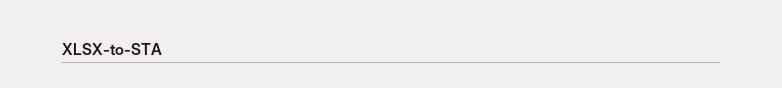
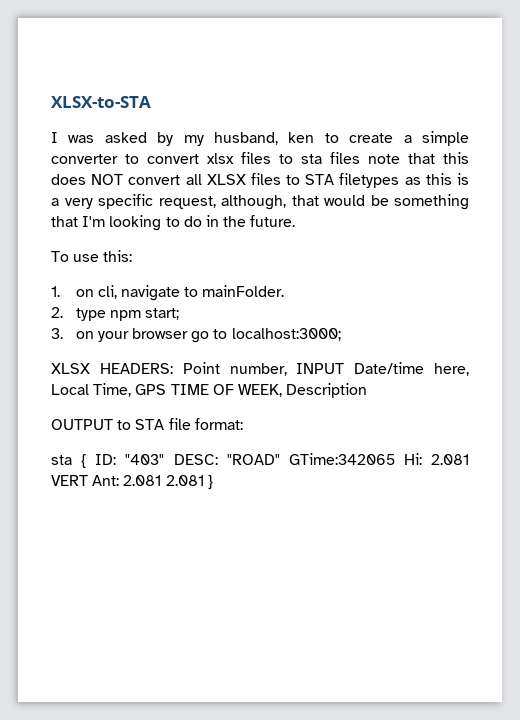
+ I was asked by my husband, ken to create a simple converter to convert xlsx files to sta files note that this does NOT convert all XLSX files to STA filetypes as this is a very specific request, although, that would be something that I'm looking to do in the future.
+ To use this:
+ 1. on cli, navigate to mainFolder.
+ 2. type npm start;
+ 3. on your browser go to localhost:3000;
+ XLSX HEADERS: Point number, INPUT Date/time here, Local Time, GPS TIME OF WEEK, Description
+ OUTPUT to STA file format:
+ sta { ID: "403" DESC: "ROAD" GTime:342065 Hi: 2.081 VERT Ant: 2.081 2.081 }

